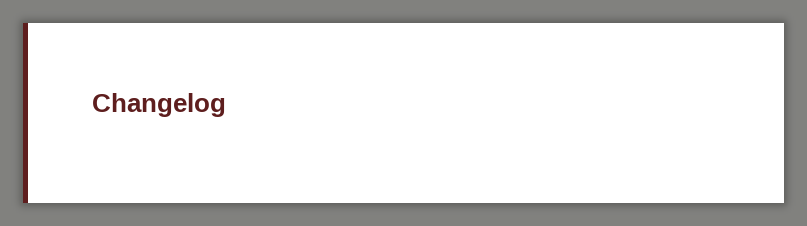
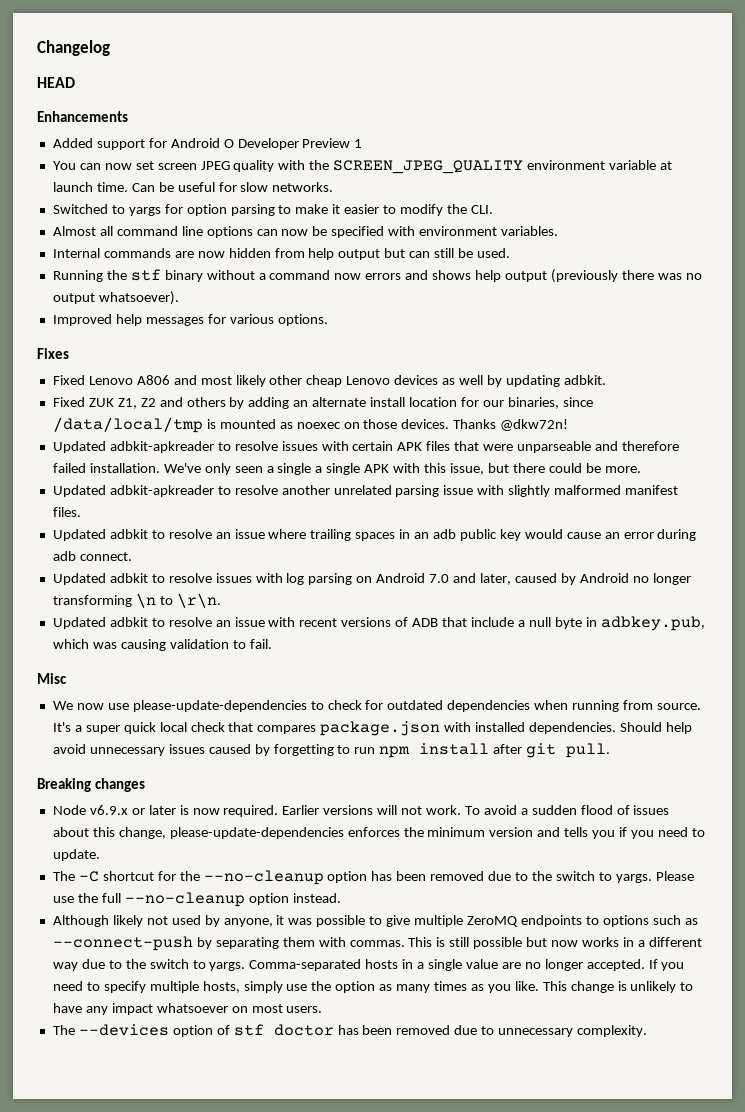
+ HEAD
+ Enhancements
+ Added support for Android O Developer Preview 1
+ You can now set screen JPEG quality with the SCREEN_JPEG_QUALITY environment variable at launch time. Can be useful for slow networks.
+ Switched to yargs for option parsing to make it easier to modify the CLI.
+ Almost all command line options can now be specified with environment variables.
+ Internal commands are now hidden from help output but can still be used.
+ Running the stf binary without a command now errors and shows help output (previously there was no output whatsoever).
+ Improved help messages for various options.
+ Fixes
+ Fixed Lenovo A806 and most likely other cheap Lenovo devices as well by updating adbkit.
+ Fixed ZUK Z1, Z2 and others by adding an alternate install location for our binaries, since /data/local/tmp is mounted as noexec on those devices. Thanks @dkw72n!
+ Updated adbkit-apkreader to resolve issues with certain APK files that were unparseable and therefore failed installation. We've only seen a single a single APK with this issue, but there could be more.
+ Updated adbkit-apkreader to resolve another unrelated parsing issue with slightly malformed manifest files.
+ Updated adbkit to resolve an issue where trailing spaces in an adb public key would cause an error during adb connect.
+ Updated adbkit to resolve issues with log parsing on Android 7.0 and later, caused by Android no longer transforming \n to \r\n.
+ Updated adbkit to resolve an issue with recent versions of ADB that include a null byte in adbkey.pub, which was causing validation to fail.
+ Misc
+ We now use please-update-dependencies to check for outdated dependencies when running from source. It's a super quick local check that compares package.json with installed dependencies. Should help avoid unnecessary issues caused by forgetting to run npm install after git pull.
+ Breaking changes
+ Node v6.9.x or later is now required. Earlier versions will not work. To avoid a sudden flood of issues about this change, please-update-dependencies enforces the minimum version and tells you if you need to update.
+ The -C shortcut for the --no-cleanup option has been removed due to the switch to yargs. Please use the full --no-cleanup option instead.
+ Although likely not used by anyone, it was possible to give multiple ZeroMQ endpoints to options such as --connect-push by separating them with commas. This is still possible but now works in a different way due to the switch to yargs. Comma-separated hosts in a single value are no longer accepted. If you need to specify multiple hosts, simply use the option as many times as you like. This change is unlikely to have any impact whatsoever on most users.
+ The --devices option of stf doctor has been removed due to unnecessary complexity.

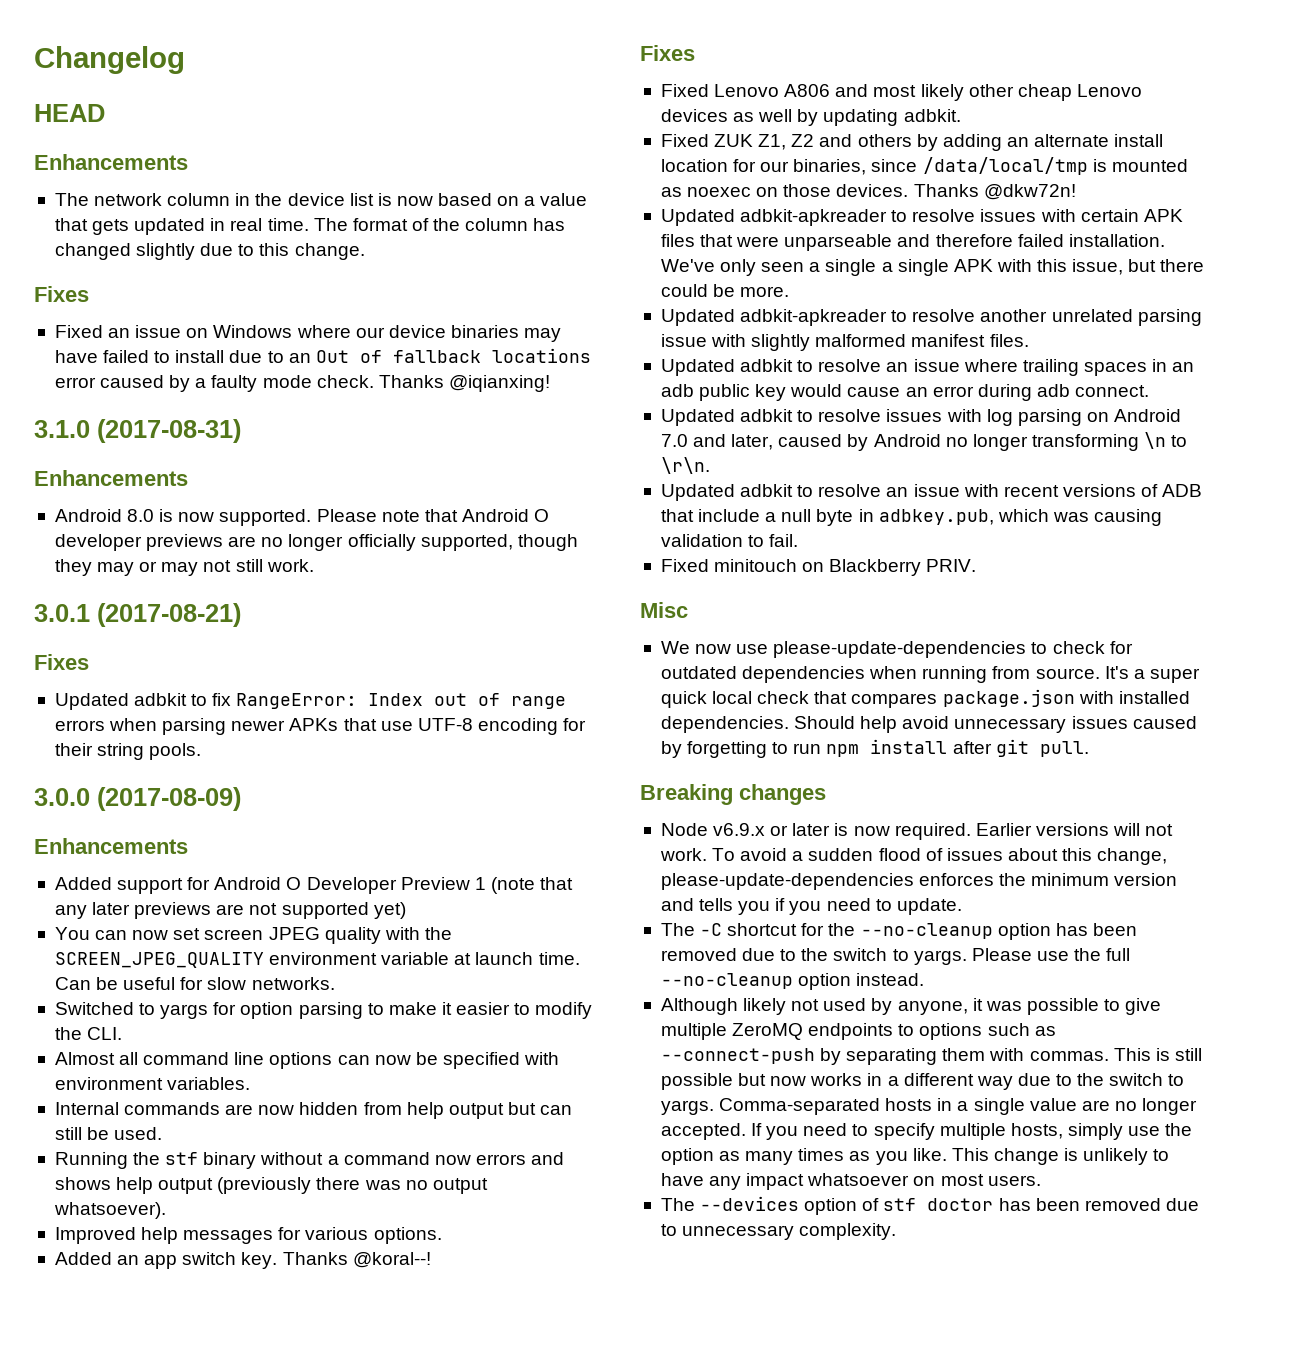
+ The network column in the device list is now based on a value that gets updated in real time. The format of the column has changed slightly due to this change.
+ Fixes
+ Fixed an issue on Windows where our device binaries may have failed to install due to an Out of fallback locations error caused by a faulty mode check. Thanks @iqianxing!
+ 3.1.0 (2017-08-31)
+ Enhancements
+ Android 8.0 is now supported. Please note that Android O developer previews are no longer officially supported, though they may or may not still work.
+ 3.0.1 (2017-08-21)
+ Fixes
+ Updated adbkit to fix RangeError: Index out of range errors when parsing newer APKs that use UTF-8 encoding for their string pools.
+ 3.0.0 (2017-08-09)
+ Enhancements
- Added support for Android O Developer Preview 1
+ Added support for Android O Developer Preview 1 (note that any later previews are not supported yet)
+ Added an app switch key. Thanks @koral--!
+ Fixed minitouch on Blackberry PRIV.

